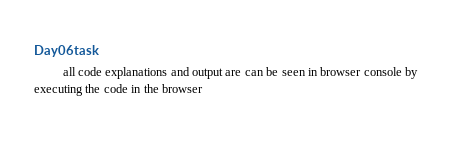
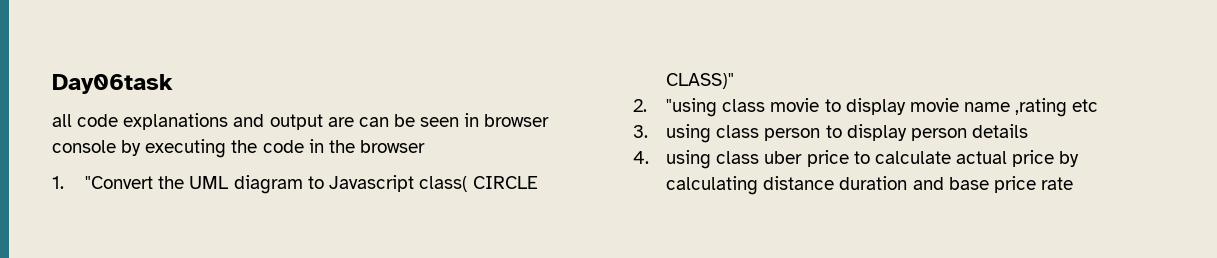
+ 1. "Convert the UML diagram to Javascript class( CIRCLE CLASS)"
+ 2. "using class movie to display movie name ,rating etc
+ 3. using class person to display person details
+ 4. using class uber price to calculate actual price by calculating distance duration and base price rate

